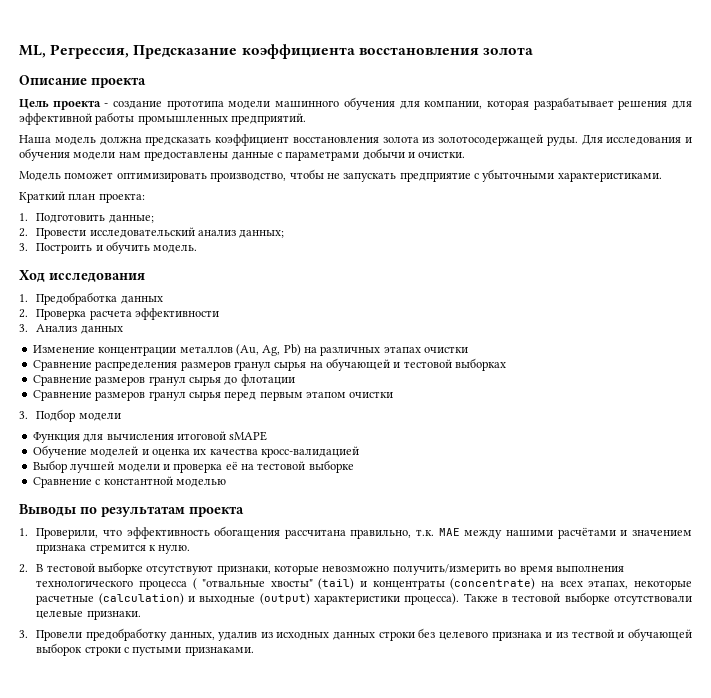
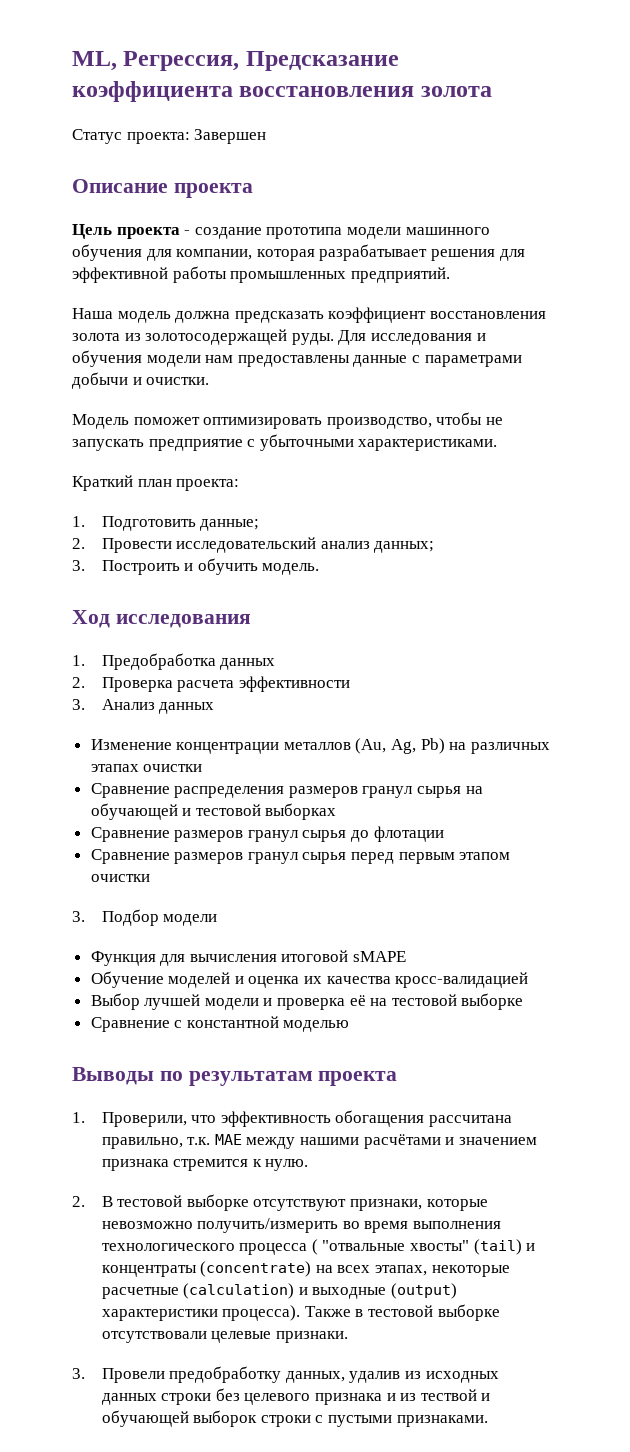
+ Статус проекта: Завершен

